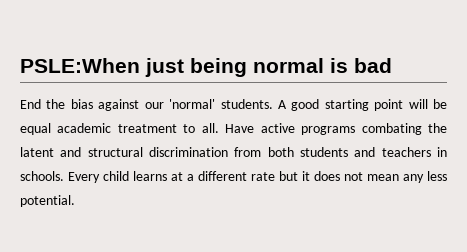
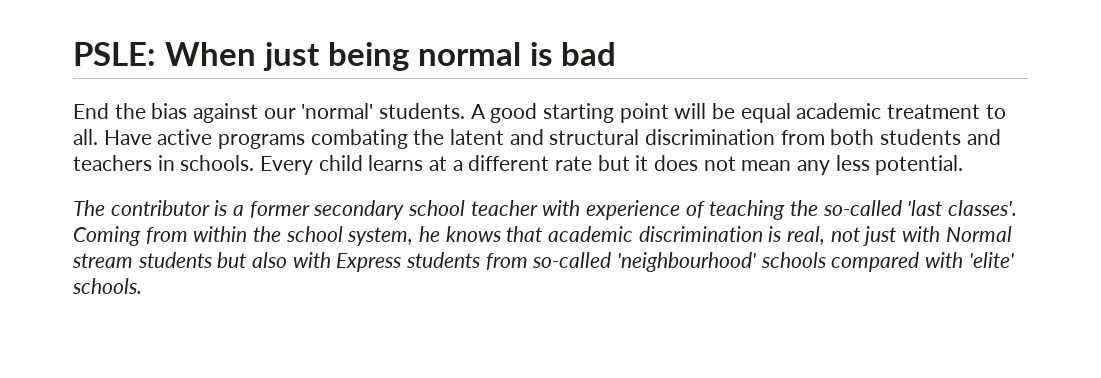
- PSLE:When just being normal is bad
+ PSLE: When just being normal is bad
+ The contributor is a former secondary school teacher with experience of teaching the so-called 'last classes'. Coming from within the school system, he knows that academic discrimination is real, not just with Normal stream students but also with Express students from so-called 'neighbourhood' schools compared with 'elite' schools.

